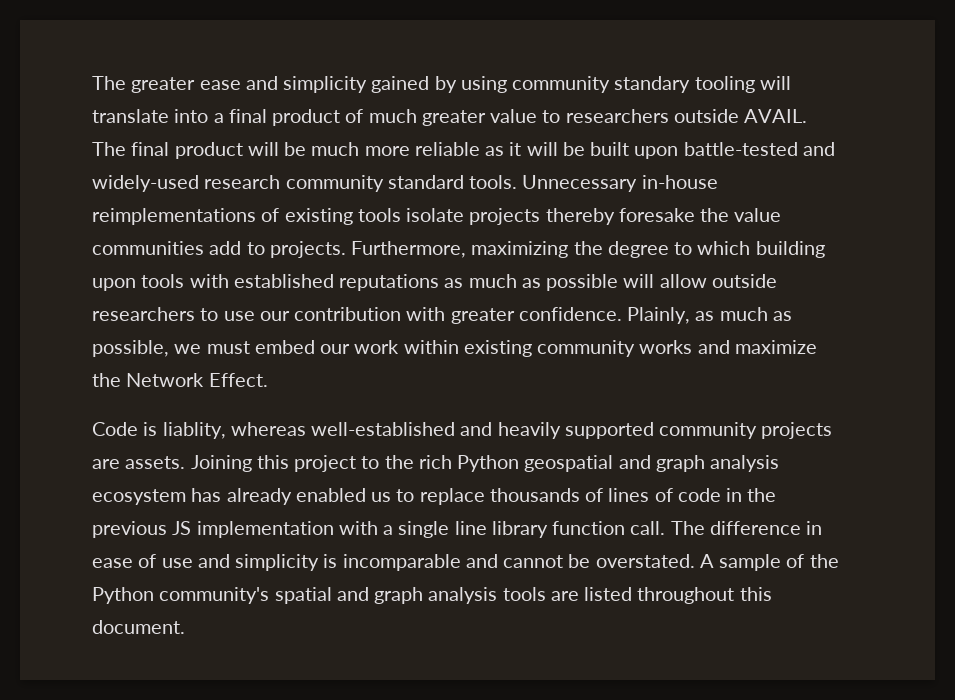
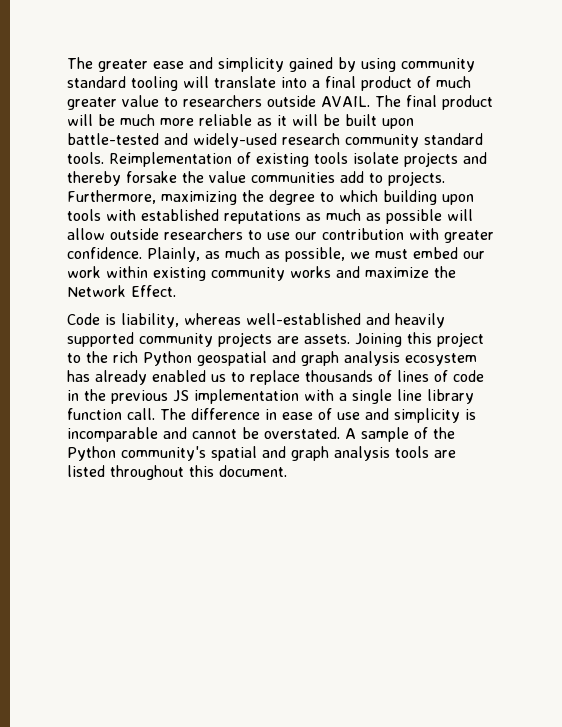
- The greater ease and simplicity gained by using community standary tooling will translate into a final product of much greater value to researchers outside AVAIL.
+ The greater ease and simplicity gained by using community standard tooling will translate into a final product of much greater value to researchers outside AVAIL.
- Unnecessary in-house reimplementations of existing tools isolate projects thereby foresake the value communities add to projects.
+ Reimplementation of existing tools isolate projects and thereby forsake the value communities add to projects.
- Code is liablity, whereas well-established and heavily supported community projects are assets.
+ Code is liability, whereas well-established and heavily supported community projects are assets.

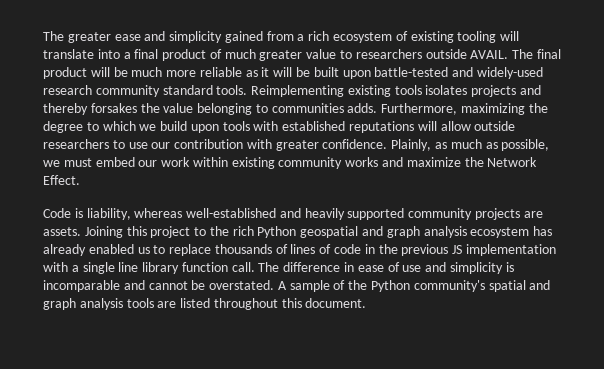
- The greater ease and simplicity gained by using community standard tooling will translate into a final product of much greater value to researchers outside AVAIL.
+ The greater ease and simplicity gained from a rich ecosystem of existing tooling will translate into a final product of much greater value to researchers outside AVAIL.
- Reimplementation of existing tools isolate projects and thereby forsake the value communities add to projects.
+ Reimplementing existing tools isolates projects and thereby forsakes the value belonging to communities adds.
- Furthermore, maximizing the degree to which building upon tools with established reputations as much as possible will allow outside researchers to use our contribution with greater confidence.
+ Furthermore, maximizing the degree to which we build upon tools with established reputations will allow outside researchers to use our contribution with greater confidence.

